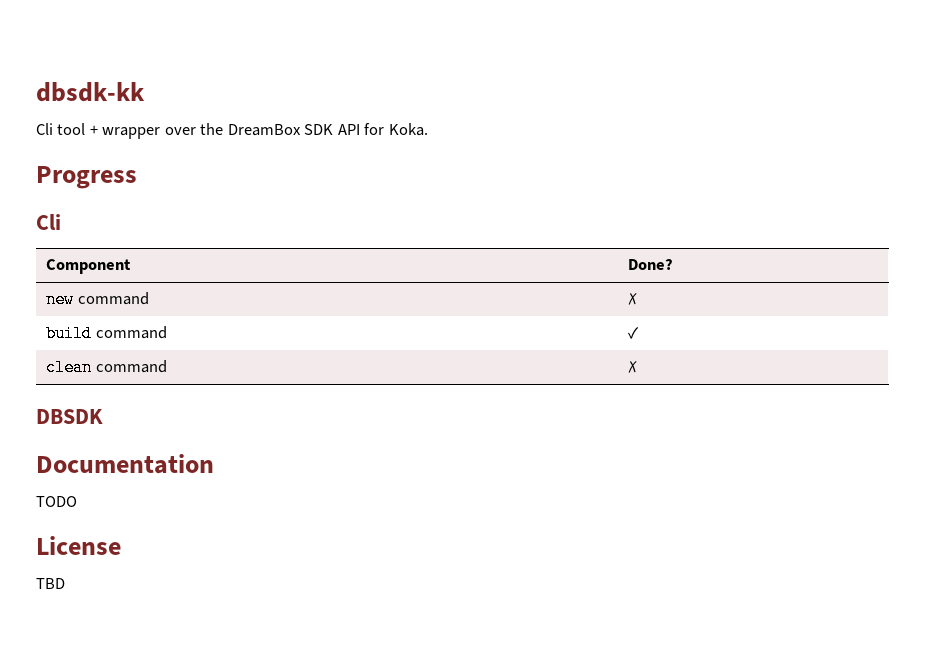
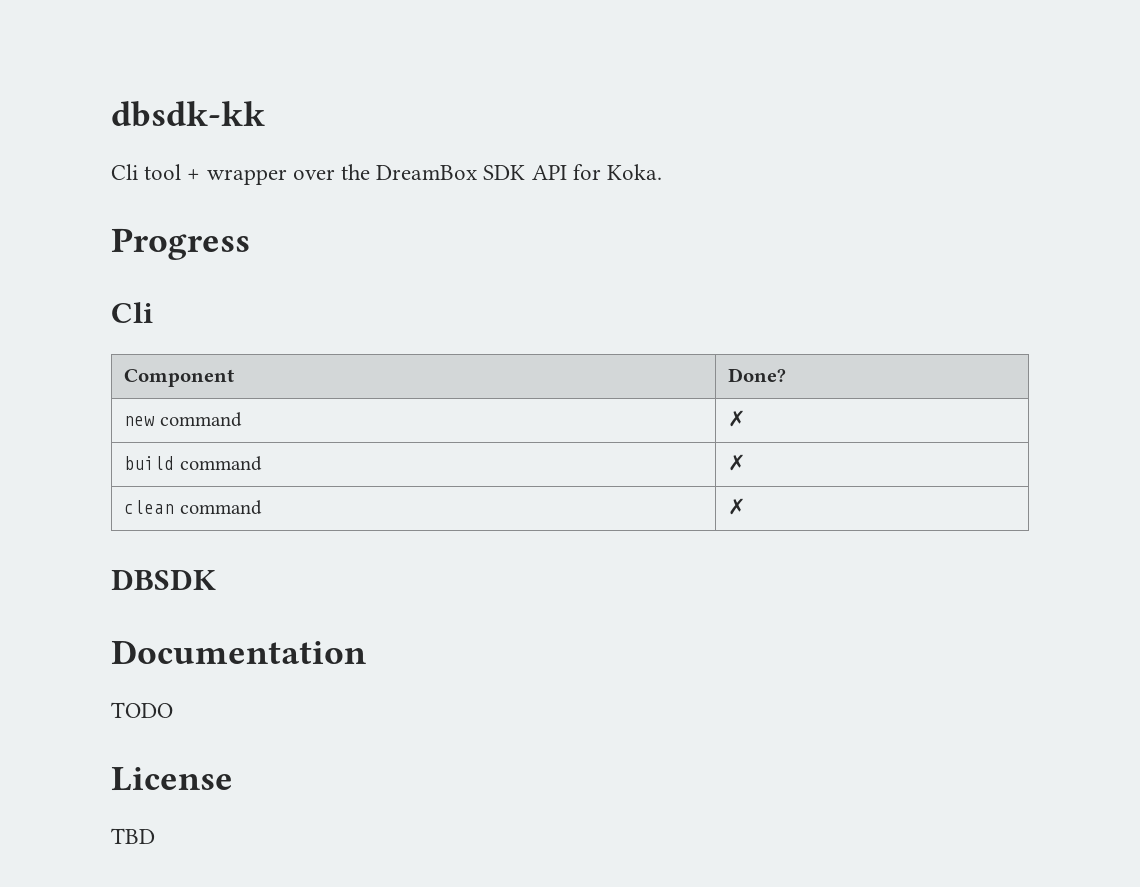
- build command | ✓
+ build command | ✗

